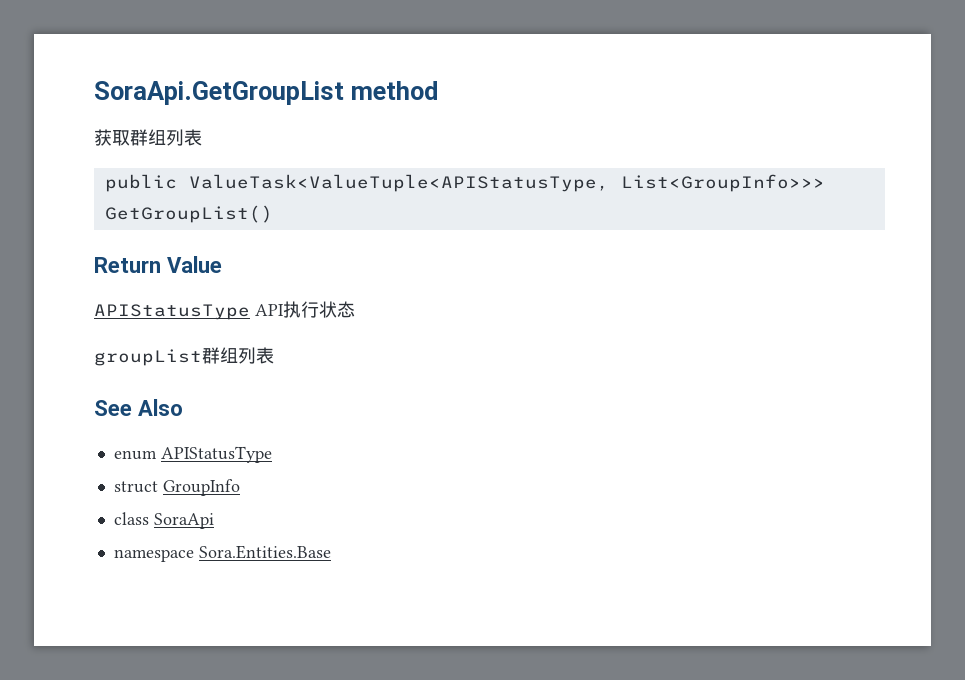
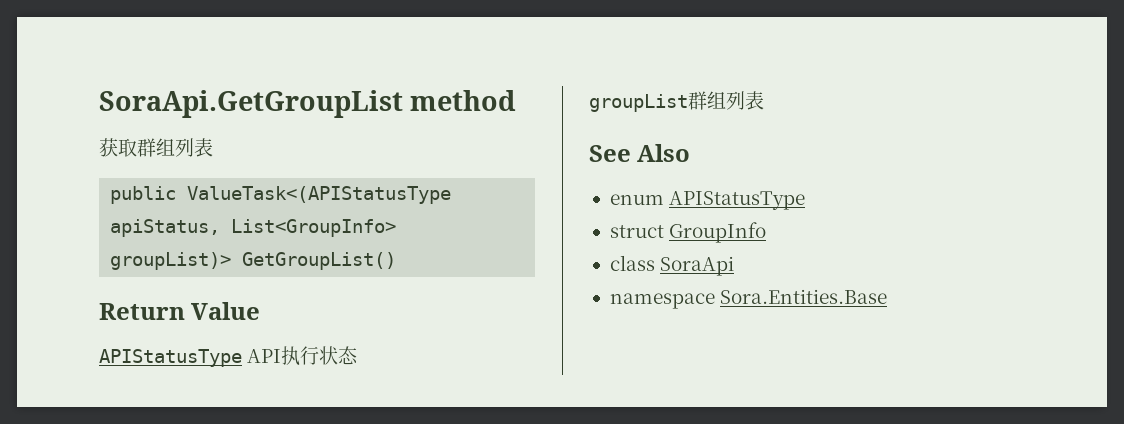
- public ValueTask<ValueTuple<APIStatusType, List<GroupInfo>>> GetGroupList()
+ public ValueTask<(APIStatusType apiStatus, List<GroupInfo> groupList)> GetGroupList()

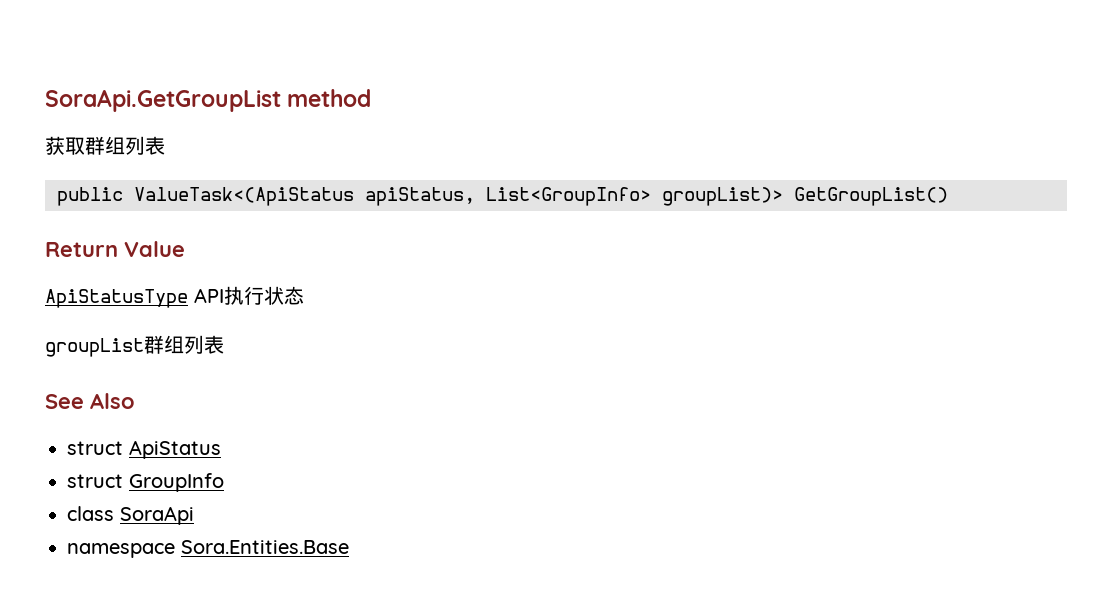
- public ValueTask<(APIStatusType apiStatus, List<GroupInfo> groupList)> GetGroupList()
+ public ValueTask<(ApiStatus apiStatus, List<GroupInfo> groupList)> GetGroupList()
- APIStatusType API执行状态
+ ApiStatusType API执行状态
- enum APIStatusType
+ struct ApiStatus

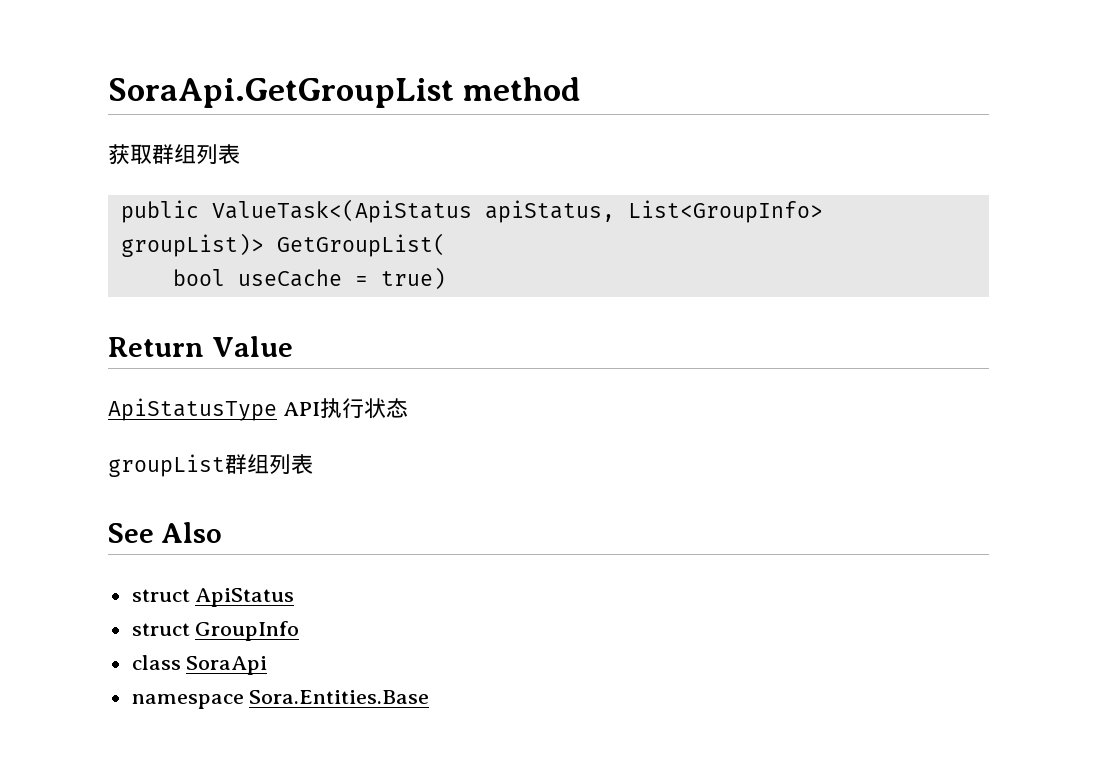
- public ValueTask<(ApiStatus apiStatus, List<GroupInfo> groupList)> GetGroupList()
+ public ValueTask<(ApiStatus apiStatus, List<GroupInfo> groupList)> GetGroupList(
+ bool useCache = true)

